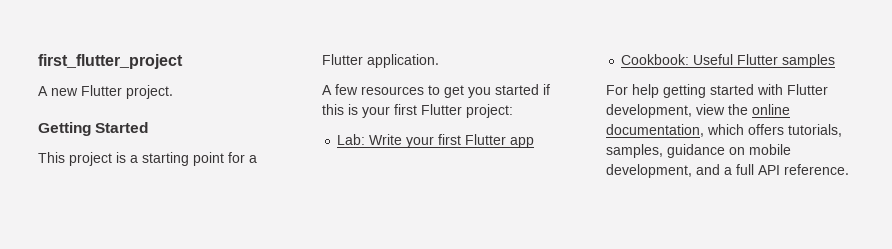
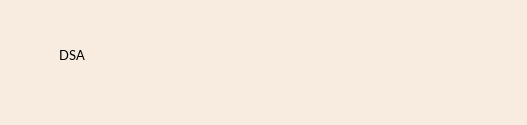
- first_flutter_project
- A new Flutter project.
- Getting Started
- This project is a starting point for a Flutter application.
- A few resources to get you started if this is your first Flutter project:
- Lab: Write your first Flutter app
- Cookbook: Useful Flutter samples
- For help getting started with Flutter development, view the online documentation, which offers tutorials, samples, guidance on mobile development, and a full API reference.
+ DSA

